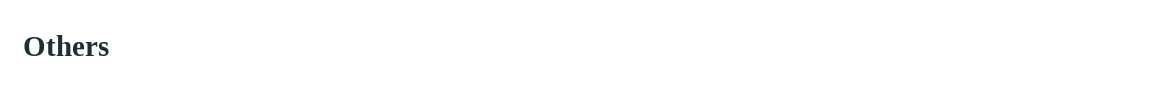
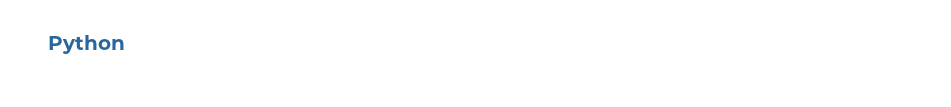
- Others
+ Python

